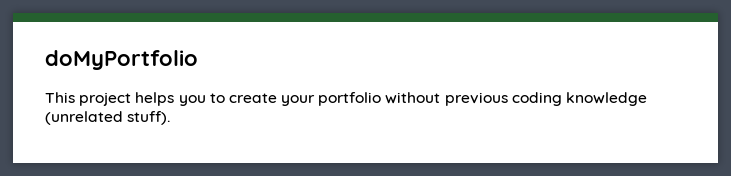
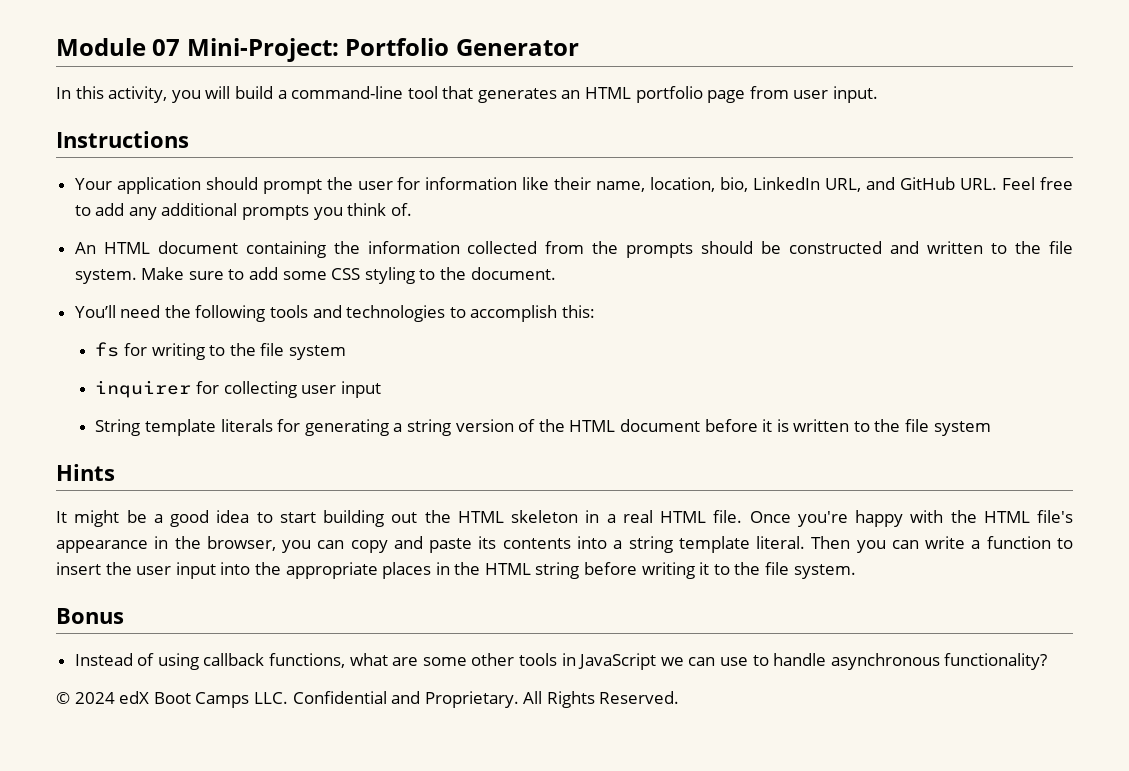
- doMyPortfolio
- This project helps you to create your portfolio without previous coding knowledge (unrelated stuff).
+ Module 07 Mini-Project: Portfolio Generator
+ In this activity, you will build a command-line tool that generates an HTML portfolio page from user input.
+ Instructions
+ Your application should prompt the user for information like their name, location, bio, LinkedIn URL, and GitHub URL. Feel free to add any additional prompts you think of.
+ An HTML document containing the information collected from the prompts should be constructed and written to the file system. Make sure to add some CSS styling to the document.
+ You’ll need the following tools and technologies to accomplish this:
+ fs for writing to the file system
+ inquirer for collecting user input
+ String template literals for generating a string version of the HTML document before it is written to the file system
+ Hints
+ It might be a good idea to start building out the HTML skeleton in a real HTML file. Once you're happy with the HTML file's appearance in the browser, you can copy and paste its contents into a string template literal. Then you can write a function to insert the user input into the appropriate places in the HTML string before writing it to the file system.
+ Bonus
+ Instead of using callback functions, what are some other tools in JavaScript we can use to handle asynchronous functionality?
+ © 2024 edX Boot Camps LLC. Confidential and Proprietary. All Rights Reserved.

